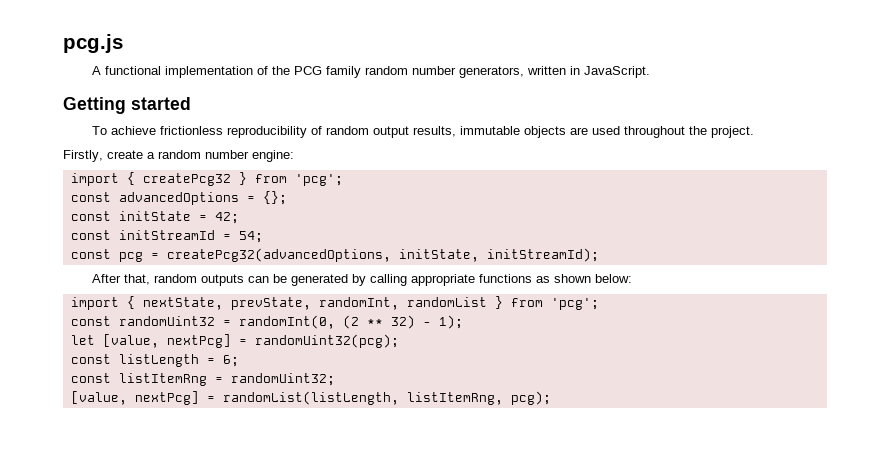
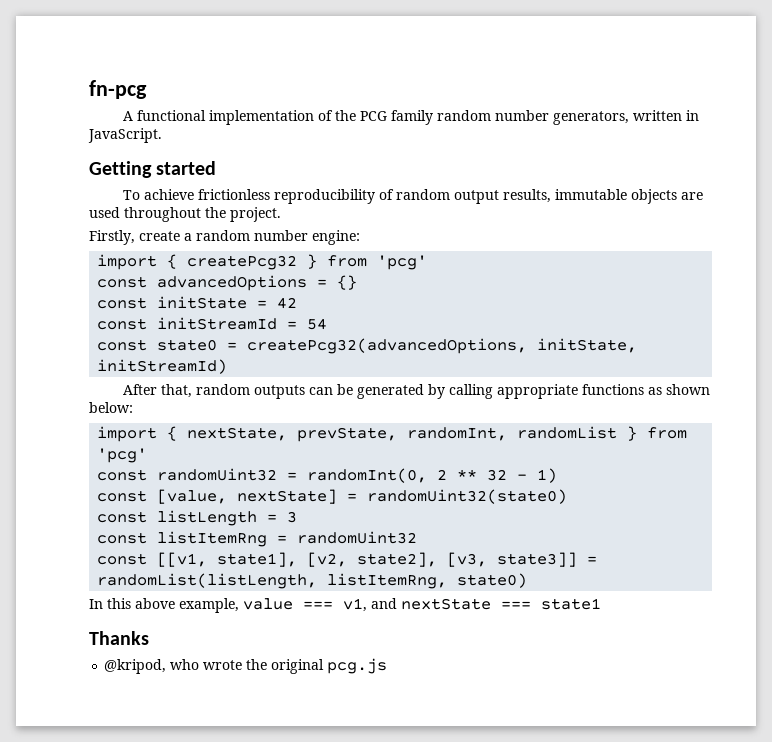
- pcg.js
+ fn-pcg
- import { createPcg32 } from 'pcg';
+ import { createPcg32 } from 'pcg'
- const advancedOptions = {};
+ const advancedOptions = {}
- const initState = 42;
+ const initState = 42
- const initStreamId = 54;
- const pcg = createPcg32(advancedOptions, initState, initStreamId);
+ const initStreamId = 54
+ const state0 = createPcg32(advancedOptions, initState, initStreamId)
- import { nextState, prevState, randomInt, randomList } from 'pcg';
+ import { nextState, prevState, randomInt, randomList } from 'pcg'
- const randomUint32 = randomInt(0, (2 ** 32) - 1);
- let [value, nextPcg] = randomUint32(pcg);
+ const randomUint32 = randomInt(0, 2 ** 32 - 1)
+ const [value, nextState] = randomUint32(state0)
- const listLength = 6;
+ const listLength = 3
- const listItemRng = randomUint32;
- [value, nextPcg] = randomList(listLength, listItemRng, pcg);
+ const listItemRng = randomUint32
+ const [[v1, state1], [v2, state2], [v3, state3]] = randomList(listLength, listItemRng, state0)
+ In this above example, value === v1, and nextState === state1
+ Thanks
+ @kripod, who wrote the original pcg.js

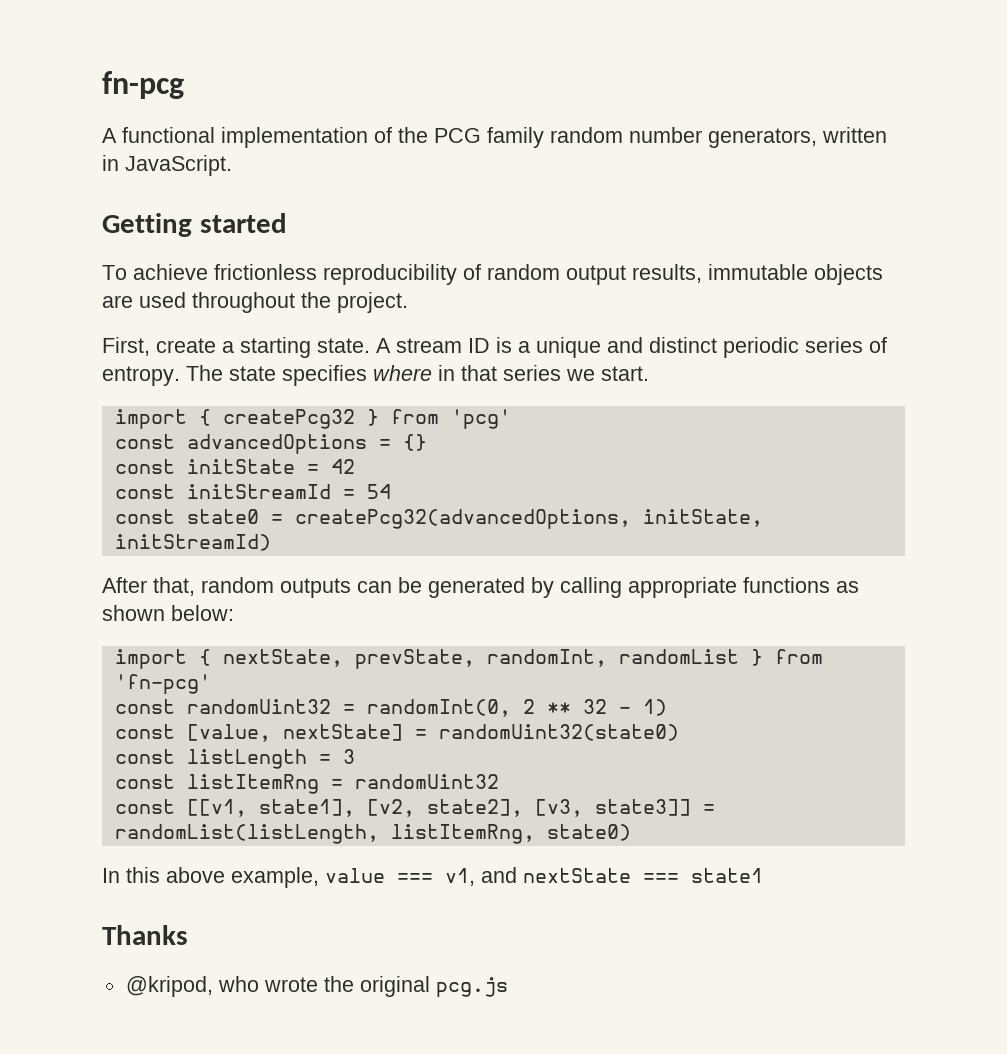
- Firstly, create a random number engine:
+ First, create a starting state. A stream ID is a unique and distinct periodic series of entropy. The state specifies where in that series we start.
- import { nextState, prevState, randomInt, randomList } from 'pcg'
+ import { nextState, prevState, randomInt, randomList } from 'fn-pcg'

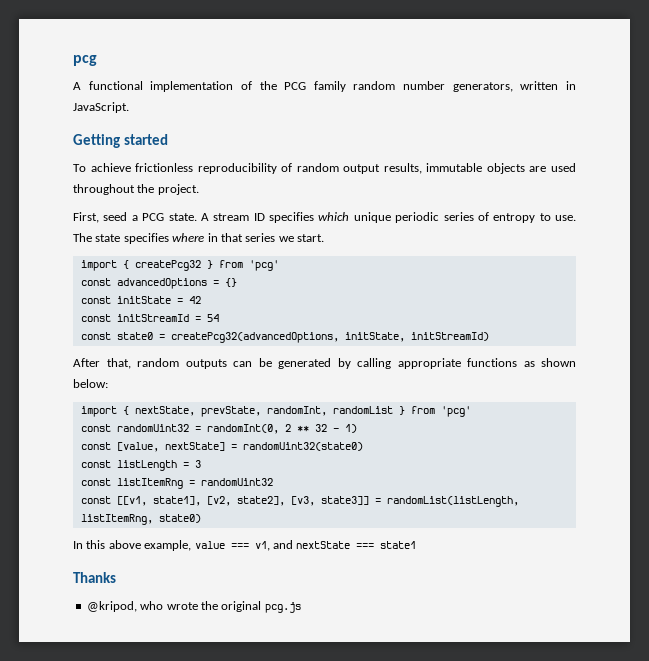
- fn-pcg
+ pcg
- First, create a starting state.
+ First, seed a PCG state.
- A stream ID is a unique and distinct periodic series of entropy.
+ A stream ID specifies which unique periodic series of entropy to use.
- import { nextState, prevState, randomInt, randomList } from 'fn-pcg'
+ import { nextState, prevState, randomInt, randomList } from 'pcg'

